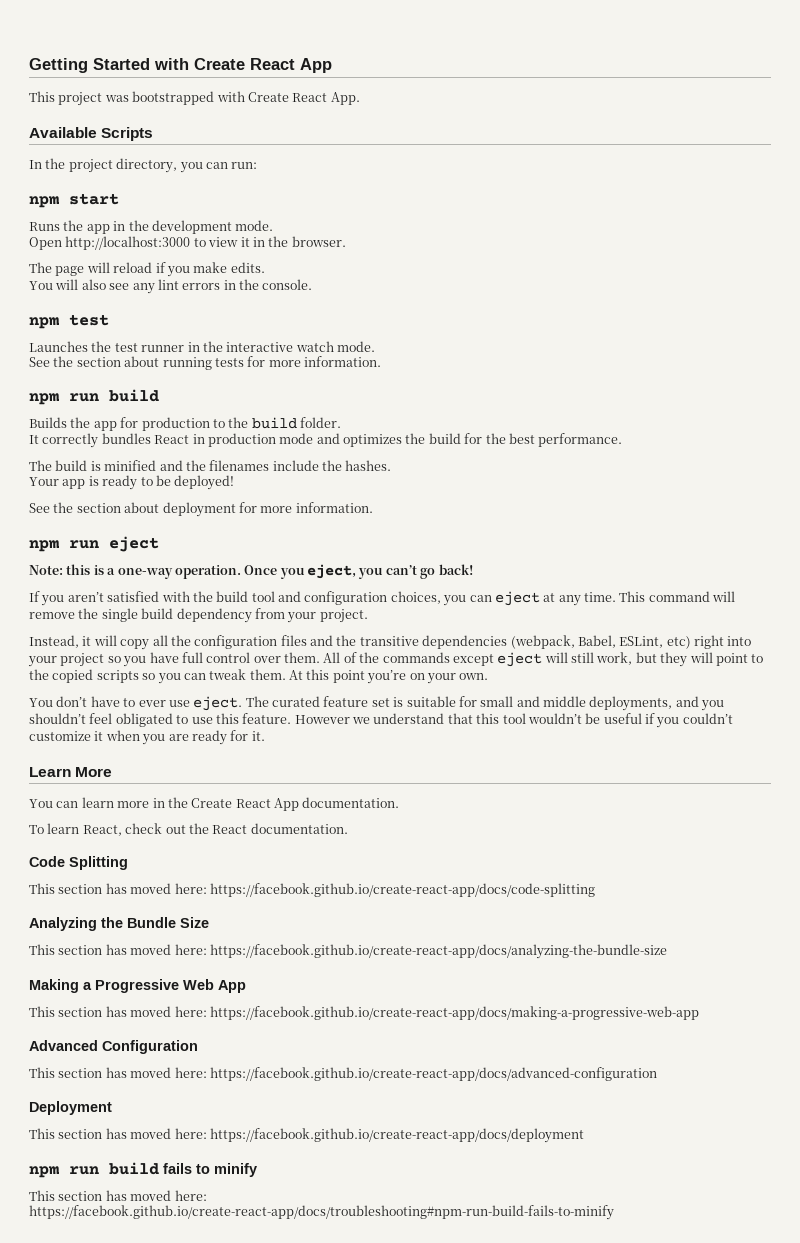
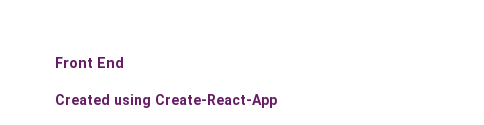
- Getting Started with Create React App
- This project was bootstrapped with Create React App.
- Available Scripts
- In the project directory, you can run:
- npm start
- Runs the app in the development mode.
- Open http://localhost:3000 to view it in the browser.
- The page will reload if you make edits.
- You will also see any lint errors in the console.
- npm test
- Launches the test runner in the interactive watch mode.
- See the section about running tests for more information.
- npm run build
- Builds the app for production to the build folder.
- It correctly bundles React in production mode and optimizes the build for the best performance.
- The build is minified and the filenames include the hashes.
- Your app is ready to be deployed!
- See the section about deployment for more information.
- npm run eject
- Note: this is a one-way operation. Once you eject, you can’t go back!
- If you aren’t satisfied with the build tool and configuration choices, you can eject at any time. This command will remove the single build dependency from your project.
- Instead, it will copy all the configuration files and the transitive dependencies (webpack, Babel, ESLint, etc) right into your project so you have full control over them. All of the commands except eject will still work, but they will point to the copied scripts so you can tweak them. At this point you’re on your own.
- You don’t have to ever use eject. The curated feature set is suitable for small and middle deployments, and you shouldn’t feel obligated to use this feature. However we understand that this tool wouldn’t be useful if you couldn’t customize it when you are ready for it.
- Learn More
- You can learn more in the Create React App documentation.
- To learn React, check out the React documentation.
- Code Splitting
- This section has moved here: https://facebook.github.io/create-react-app/docs/code-splitting
- Analyzing the Bundle Size
- This section has moved here: https://facebook.github.io/create-react-app/docs/analyzing-the-bundle-size
- Making a Progressive Web App
- This section has moved here: https://facebook.github.io/create-react-app/docs/making-a-progressive-web-app
- Advanced Configuration
- This section has moved here: https://facebook.github.io/create-react-app/docs/advanced-configuration
- Deployment
- This section has moved here: https://facebook.github.io/create-react-app/docs/deployment
- npm run build fails to minify
- This section has moved here: https://facebook.github.io/create-react-app/docs/troubleshooting#npm-run-build-fails-to-minify
+ Front End
+ Created using Create-React-App

